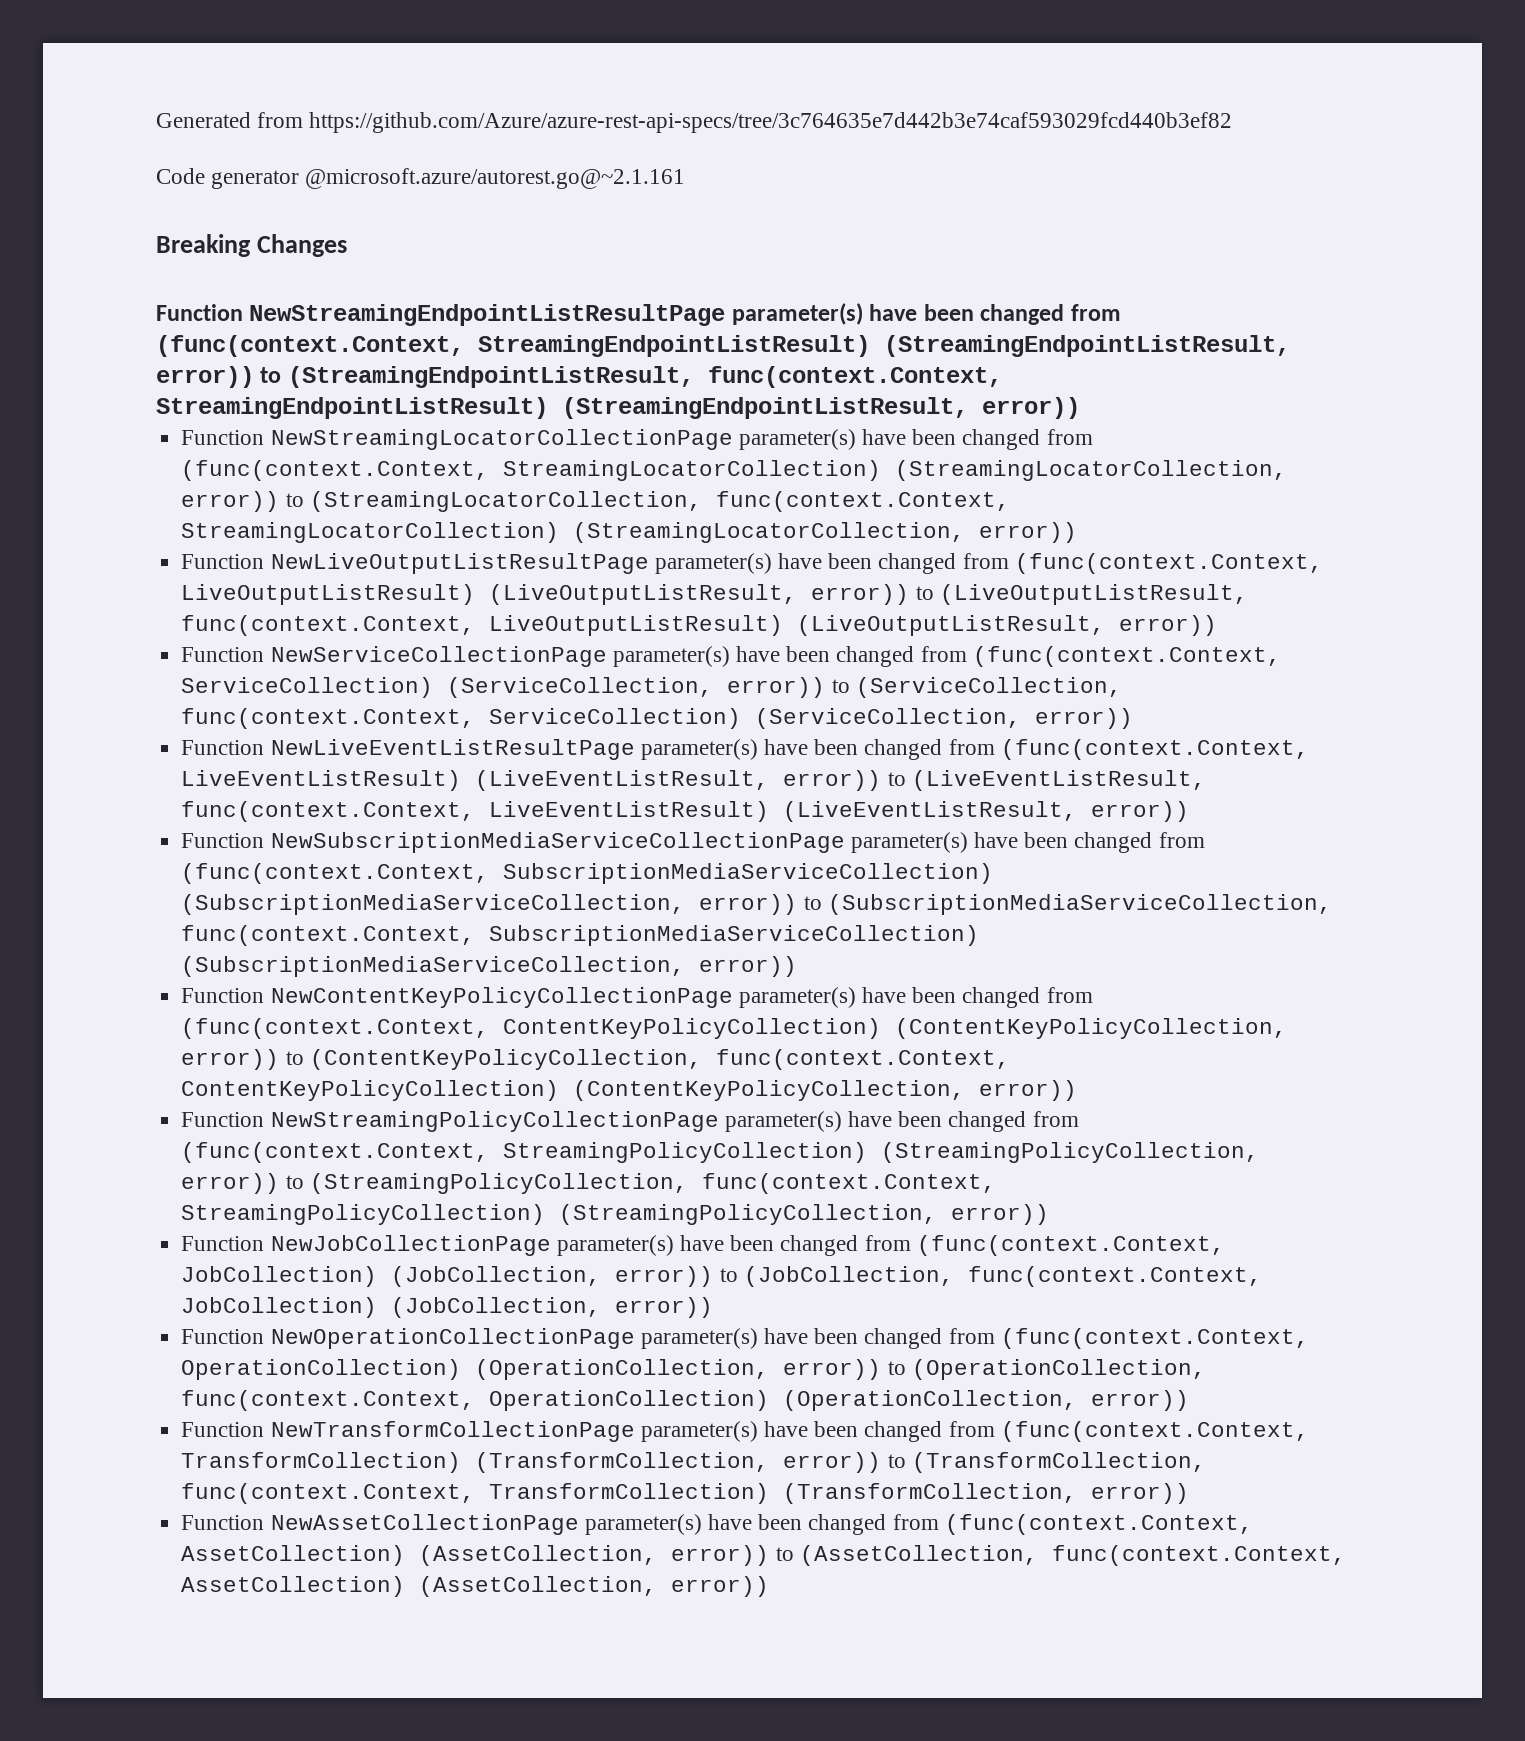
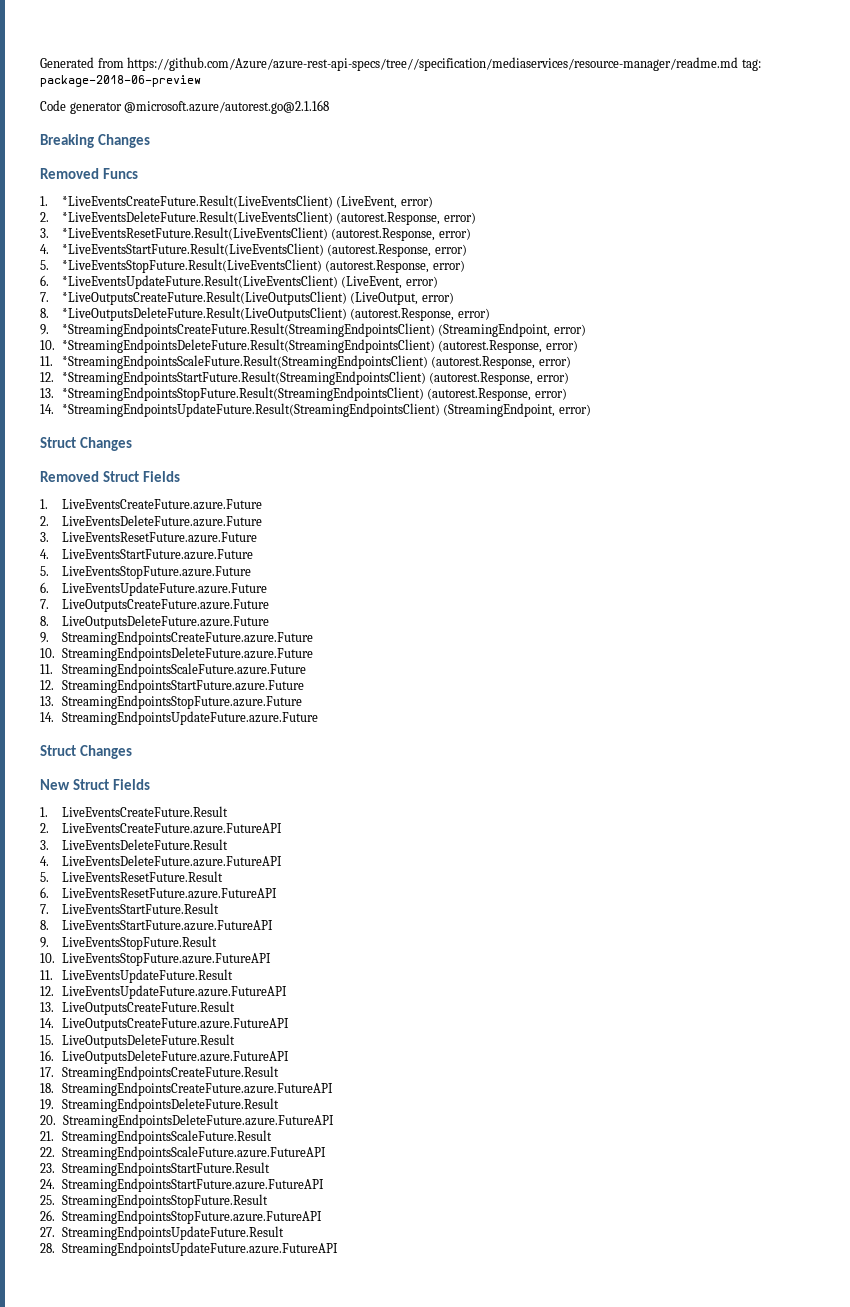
- Generated from https://github.com/Azure/azure-rest-api-specs/tree/3c764635e7d442b3e74caf593029fcd440b3ef82
+ Generated from https://github.com/Azure/azure-rest-api-specs/tree//specification/mediaservices/resource-manager/readme.md tag: package-2018-06-preview
- Code generator @microsoft.azure/autorest.go@~2.1.161
+ Code generator @microsoft.azure/autorest.go@2.1.168
- Function NewStreamingEndpointListResultPage parameter(s) have been changed from (func(context.Context, StreamingEndpointListResult) (StreamingEndpointListResult, error)) to (StreamingEndpointListResult, func(context.Context, StreamingEndpointListResult) (StreamingEndpointListResult, error))
- Function NewStreamingLocatorCollectionPage parameter(s) have been changed from (func(context.Context, StreamingLocatorCollection) (StreamingLocatorCollection, error)) to (StreamingLocatorCollection, func(context.Context, StreamingLocatorCollection) (StreamingLocatorCollection, error))
- Function NewLiveOutputListResultPage parameter(s) have been changed from (func(context.Context, LiveOutputListResult) (LiveOutputListResult, error)) to (LiveOutputListResult, func(context.Context, LiveOutputListResult) (LiveOutputListResult, error))
- Function NewServiceCollectionPage parameter(s) have been changed from (func(context.Context, ServiceCollection) (ServiceCollection, error)) to (ServiceCollection, func(context.Context, ServiceCollection) (ServiceCollection, error))
- Function NewLiveEventListResultPage parameter(s) have been changed from (func(context.Context, LiveEventListResult) (LiveEventListResult, error)) to (LiveEventListResult, func(context.Context, LiveEventListResult) (LiveEventListResult, error))
- Function NewSubscriptionMediaServiceCollectionPage parameter(s) have been changed from (func(context.Context, SubscriptionMediaServiceCollection) (SubscriptionMediaServiceCollection, error)) to (SubscriptionMediaServiceCollection, func(context.Context, SubscriptionMediaServiceCollection) (SubscriptionMediaServiceCollection, error))
- Function NewContentKeyPolicyCollectionPage parameter(s) have been changed from (func(context.Context, ContentKeyPolicyCollection) (ContentKeyPolicyCollection, error)) to (ContentKeyPolicyCollection, func(context.Context, ContentKeyPolicyCollection) (ContentKeyPolicyCollection, error))
- Function NewStreamingPolicyCollectionPage parameter(s) have been changed from (func(context.Context, StreamingPolicyCollection) (StreamingPolicyCollection, error)) to (StreamingPolicyCollection, func(context.Context, StreamingPolicyCollection) (StreamingPolicyCollection, error))
- Function NewJobCollectionPage parameter(s) have been changed from (func(context.Context, JobCollection) (JobCollection, error)) to (JobCollection, func(context.Context, JobCollection) (JobCollection, error))
- Function NewOperationCollectionPage parameter(s) have been changed from (func(context.Context, OperationCollection) (OperationCollection, error)) to (OperationCollection, func(context.Context, OperationCollection) (OperationCollection, error))
- Function NewTransformCollectionPage parameter(s) have been changed from (func(context.Context, TransformCollection) (TransformCollection, error)) to (TransformCollection, func(context.Context, TransformCollection) (TransformCollection, error))
- Function NewAssetCollectionPage parameter(s) have been changed from (func(context.Context, AssetCollection) (AssetCollection, error)) to (AssetCollection, func(context.Context, AssetCollection) (AssetCollection, error))
+ Removed Funcs
+ 1. *LiveEventsCreateFuture.Result(LiveEventsClient) (LiveEvent, error)
+ 2. *LiveEventsDeleteFuture.Result(LiveEventsClient) (autorest.Response, error)
+ 3. *LiveEventsResetFuture.Result(LiveEventsClient) (autorest.Response, error)
+ 4. *LiveEventsStartFuture.Result(LiveEventsClient) (autorest.Response, error)
+ 5. *LiveEventsStopFuture.Result(LiveEventsClient) (autorest.Response, error)
+ 6. *LiveEventsUpdateFuture.Result(LiveEventsClient) (LiveEvent, error)
+ 7. *LiveOutputsCreateFuture.Result(LiveOutputsClient) (LiveOutput, error)
+ 8. *LiveOutputsDeleteFuture.Result(LiveOutputsClient) (autorest.Response, error)
+ 9. *StreamingEndpointsCreateFuture.Result(StreamingEndpointsClient) (StreamingEndpoint, error)
+ 10. *StreamingEndpointsDeleteFuture.Result(StreamingEndpointsClient) (autorest.Response, error)
+ 11. *StreamingEndpointsScaleFuture.Result(StreamingEndpointsClient) (autorest.Response, error)
+ 12. *StreamingEndpointsStartFuture.Result(StreamingEndpointsClient) (autorest.Response, error)
+ 13. *StreamingEndpointsStopFuture.Result(StreamingEndpointsClient) (autorest.Response, error)
+ 14. *StreamingEndpointsUpdateFuture.Result(StreamingEndpointsClient) (StreamingEndpoint, error)
+ Struct Changes
+ Removed Struct Fields
+ 1. LiveEventsCreateFuture.azure.Future
+ 2. LiveEventsDeleteFuture.azure.Future
+ 3. LiveEventsResetFuture.azure.Future
+ 4. LiveEventsStartFuture.azure.Future
+ 5. LiveEventsStopFuture.azure.Future
+ 6. LiveEventsUpdateFuture.azure.Future
+ 7. LiveOutputsCreateFuture.azure.Future
+ 8. LiveOutputsDeleteFuture.azure.Future
+ 9. StreamingEndpointsCreateFuture.azure.Future
+ 10. StreamingEndpointsDeleteFuture.azure.Future
+ 11. StreamingEndpointsScaleFuture.azure.Future
+ 12. StreamingEndpointsStartFuture.azure.Future
+ 13. StreamingEndpointsStopFuture.azure.Future
+ 14. StreamingEndpointsUpdateFuture.azure.Future
+ Struct Changes
+ New Struct Fields
+ 1. LiveEventsCreateFuture.Result
+ 2. LiveEventsCreateFuture.azure.FutureAPI
+ 3. LiveEventsDeleteFuture.Result
+ 4. LiveEventsDeleteFuture.azure.FutureAPI
+ 5. LiveEventsResetFuture.Result
+ 6. LiveEventsResetFuture.azure.FutureAPI
+ 7. LiveEventsStartFuture.Result
+ 8. LiveEventsStartFuture.azure.FutureAPI
+ 9. LiveEventsStopFuture.Result
+ 10. LiveEventsStopFuture.azure.FutureAPI
+ 11. LiveEventsUpdateFuture.Result
+ 12. LiveEventsUpdateFuture.azure.FutureAPI
+ 13. LiveOutputsCreateFuture.Result
+ 14. LiveOutputsCreateFuture.azure.FutureAPI
+ 15. LiveOutputsDeleteFuture.Result
+ 16. LiveOutputsDeleteFuture.azure.FutureAPI
+ 17. StreamingEndpointsCreateFuture.Result
+ 18. StreamingEndpointsCreateFuture.azure.FutureAPI
+ 19. StreamingEndpointsDeleteFuture.Result
+ 20. StreamingEndpointsDeleteFuture.azure.FutureAPI
+ 21. StreamingEndpointsScaleFuture.Result
+ 22. StreamingEndpointsScaleFuture.azure.FutureAPI
+ 23. StreamingEndpointsStartFuture.Result
+ 24. StreamingEndpointsStartFuture.azure.FutureAPI
+ 25. StreamingEndpointsStopFuture.Result
+ 26. StreamingEndpointsStopFuture.azure.FutureAPI
+ 27. StreamingEndpointsUpdateFuture.Result
+ 28. StreamingEndpointsUpdateFuture.azure.FutureAPI

